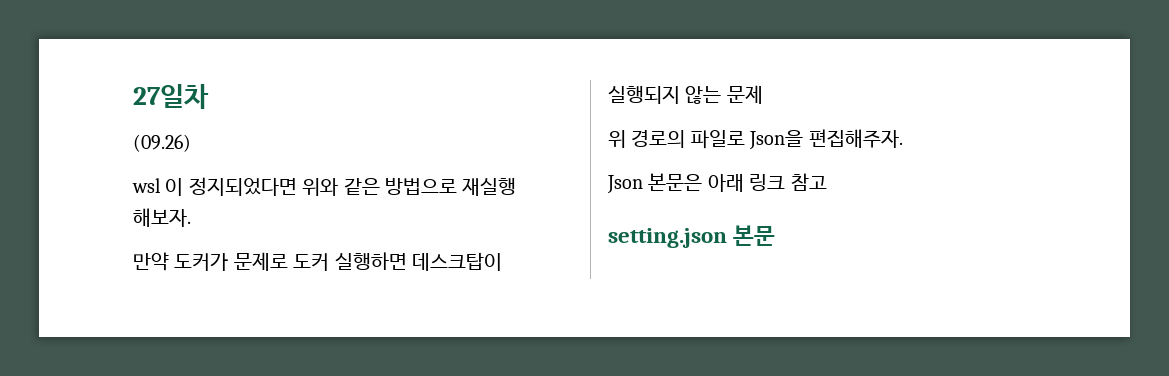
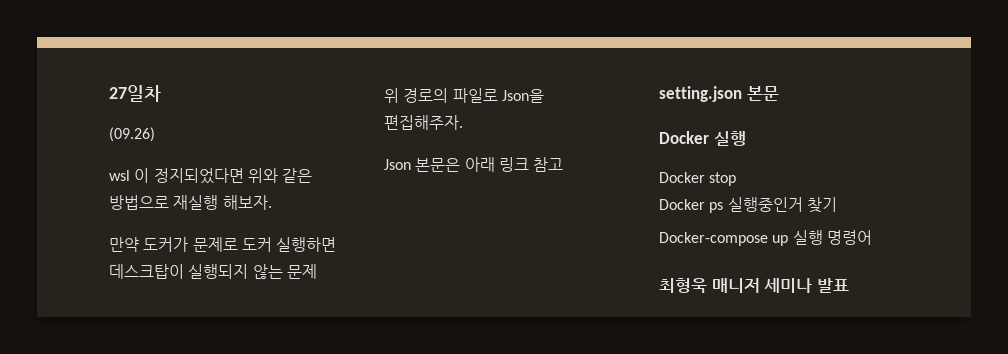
+ Docker 실행
+ Docker stop
+ Docker ps 실행중인거 찾기
+ Docker-compose up 실행 명령어
+ 최형욱 매니저 세미나 발표

